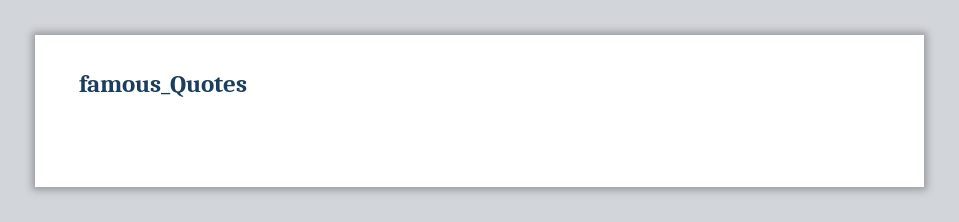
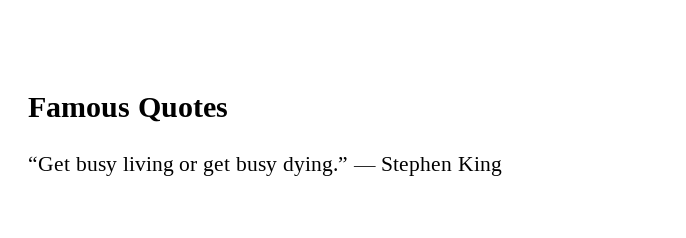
- famous_Quotes
+ Famous Quotes
+ “Get busy living or get busy dying.” — Stephen King

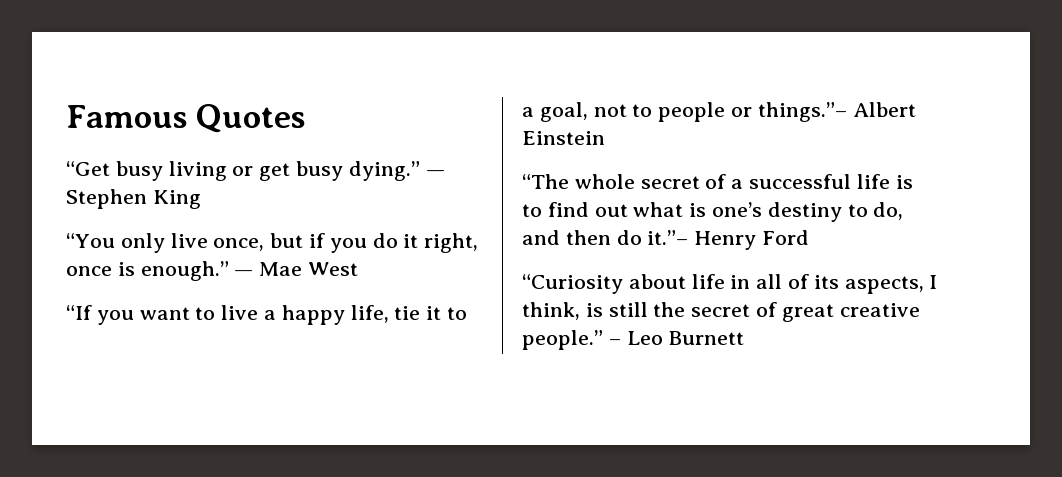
+ “You only live once, but if you do it right, once is enough.” — Mae West
+ “If you want to live a happy life, tie it to a goal, not to people or things.”– Albert Einstein
+ “The whole secret of a successful life is to find out what is one’s destiny to do, and then do it.”– Henry Ford
+ “Curiosity about life in all of its aspects, I think, is still the secret of great creative people.” – Leo Burnett

